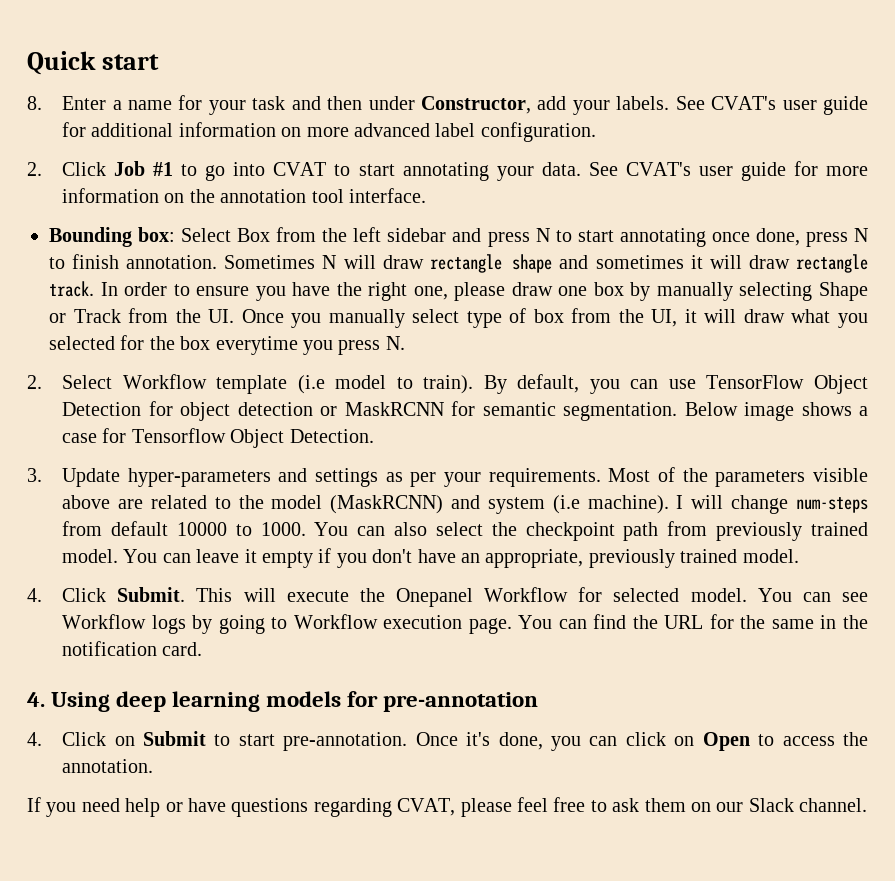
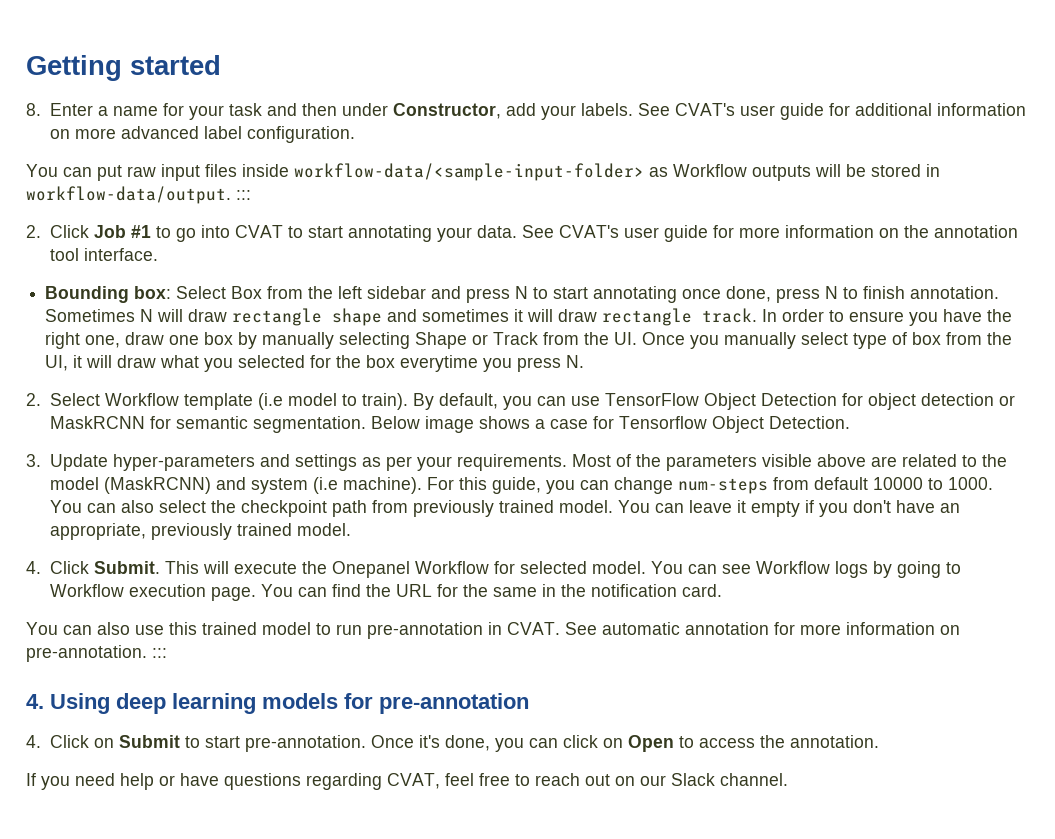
- Quick start
+ Getting started
+ You can put raw input files inside workflow-data/<sample-input-folder> as Workflow outputs will be stored in workflow-data/output. :::
- In order to ensure you have the right one, please draw one box by manually selecting Shape or Track from the UI. Once you manually select type of box from the UI, it will draw what you selected for the box everytime you press N.
+ In order to ensure you have the right one, draw one box by manually selecting Shape or Track from the UI. Once you manually select type of box from the UI, it will draw what you selected for the box everytime you press N.
- I will change num-steps from default 10000 to 1000.
+ For this guide, you can change num-steps from default 10000 to 1000.
+ You can also use this trained model to run pre-annotation in CVAT. See automatic annotation for more information on pre-annotation. :::
- If you need help or have questions regarding CVAT, please feel free to ask them on our Slack channel.
+ If you need help or have questions regarding CVAT, feel free to reach out on our Slack channel.

